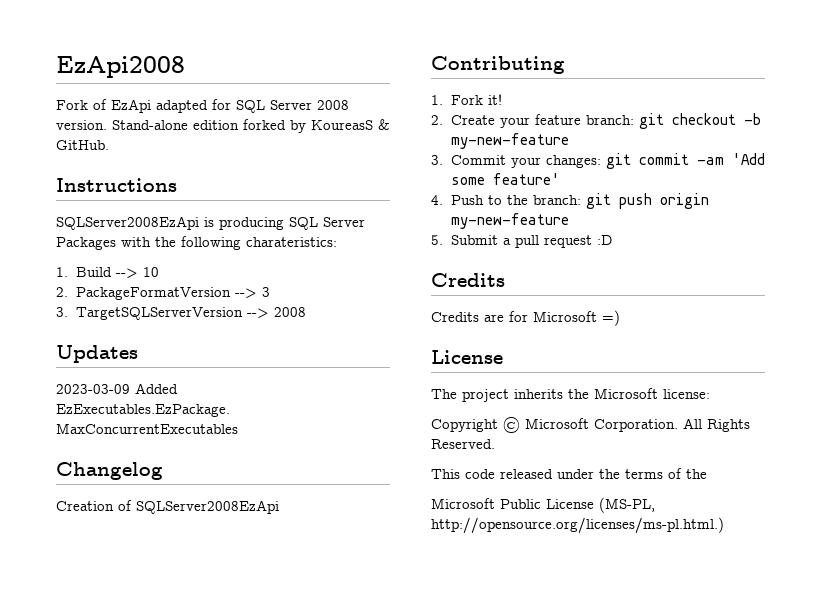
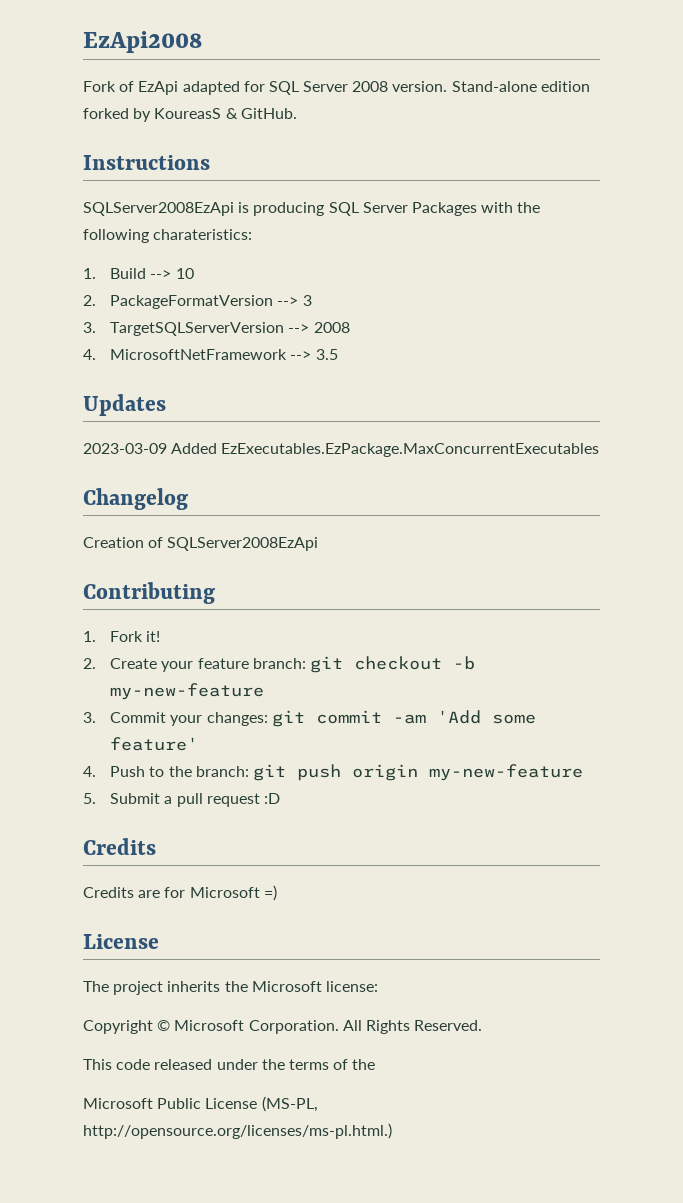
+ 4. MicrosoftNetFramework --> 3.5

